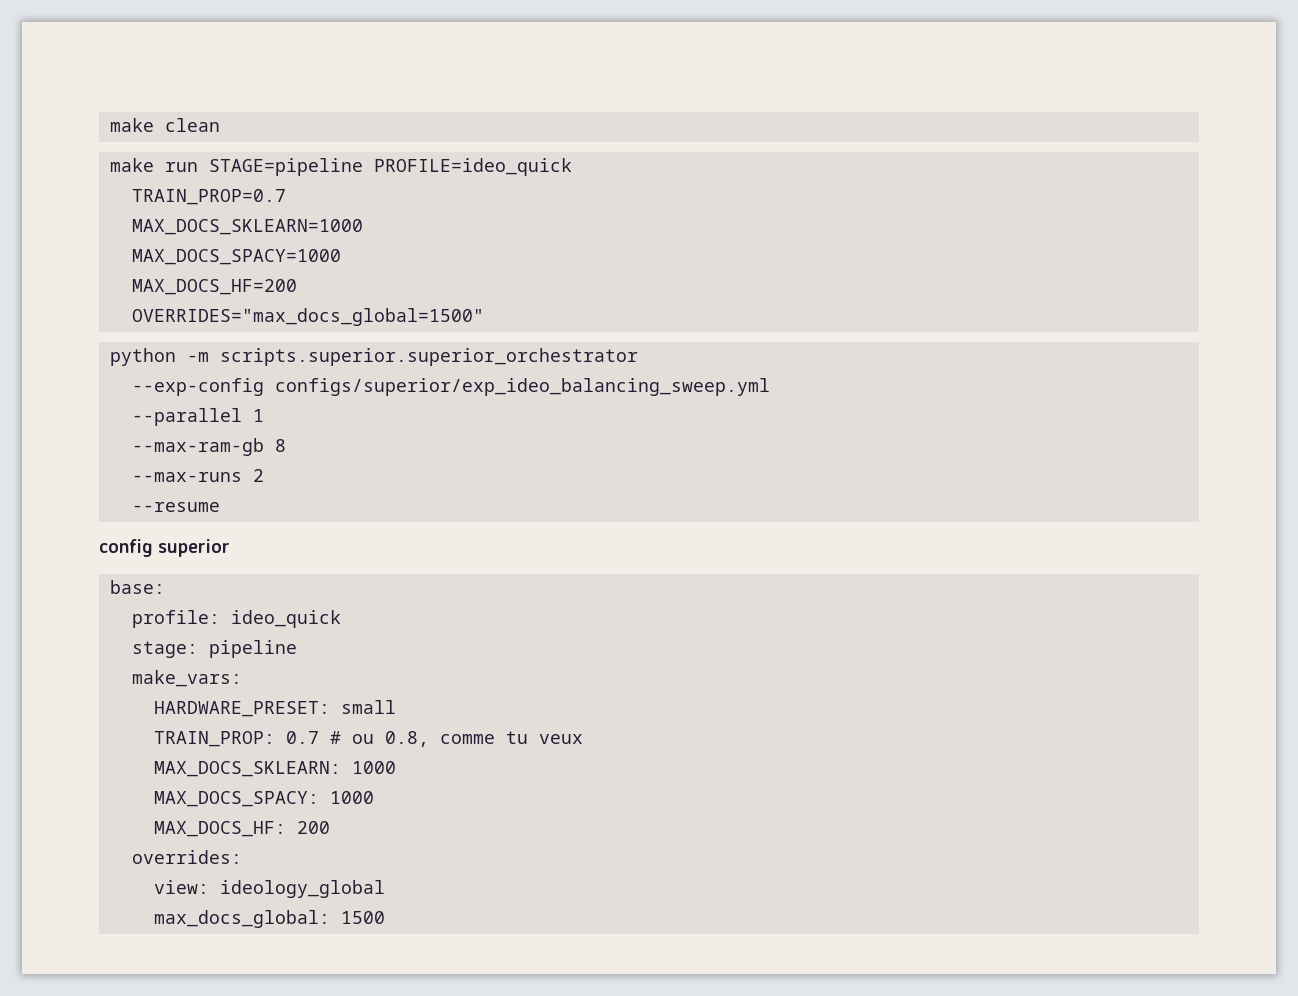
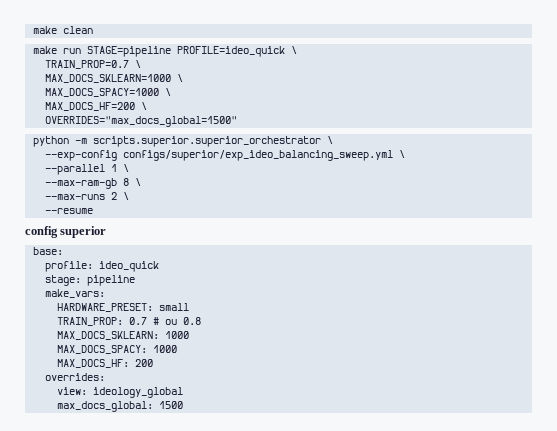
- make run STAGE=pipeline PROFILE=ideo_quick
+ make run STAGE=pipeline PROFILE=ideo_quick \
- TRAIN_PROP=0.7
+ TRAIN_PROP=0.7 \
- MAX_DOCS_SKLEARN=1000
+ MAX_DOCS_SKLEARN=1000 \
- MAX_DOCS_SPACY=1000
+ MAX_DOCS_SPACY=1000 \
- MAX_DOCS_HF=200
+ MAX_DOCS_HF=200 \
- python -m scripts.superior.superior_orchestrator
+ python -m scripts.superior.superior_orchestrator \
- --exp-config configs/superior/exp_ideo_balancing_sweep.yml
+ --exp-config configs/superior/exp_ideo_balancing_sweep.yml \
- --parallel 1
+ --parallel 1 \
- --max-ram-gb 8
+ --max-ram-gb 8 \
- --max-runs 2
+ --max-runs 2 \
- TRAIN_PROP: 0.7 # ou 0.8, comme tu veux
+ TRAIN_PROP: 0.7 # ou 0.8

